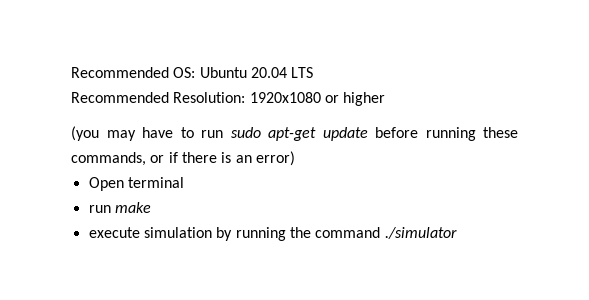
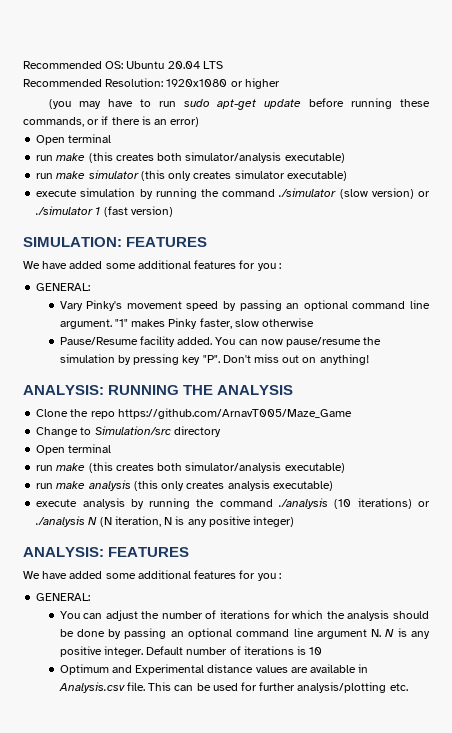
  (you may have to run sudo apt-get update before running these commands, or if there is an error)
  Open terminal
- run make
+ run make (this creates both simulator/analysis executable)
+ run make simulator (this only creates simulator executable)
- execute simulation by running the command ./simulator
+ execute simulation by running the command ./simulator (slow version) or ./simulator 1 (fast version)
+ SIMULATION: FEATURES
+ We have added some additional features for you :
+ GENERAL:
+ Vary Pinky's movement speed by passing an optional command line argument. "1" makes Pinky faster, slow otherwise
+ Pause/Resume facility added. You can now pause/resume the simulation by pressing key "P". Don't miss out on anything!
+ ANALYSIS: RUNNING THE ANALYSIS
+ Clone the repo https://github.com/ArnavT005/Maze_Game
+ Change to Simulation/src directory
+ Open terminal
+ run make (this creates both simulator/analysis executable)
+ run make analysis (this only creates analysis executable)
+ execute analysis by running the command ./analysis (10 iterations) or ./analysis N (N iteration, N is any positive integer)
+ ANALYSIS: FEATURES
+ We have added some additional features for you :
+ GENERAL:
+ You can adjust the number of iterations for which the analysis should be done by passing an optional command line argument N. N is any positive integer. Default number of iterations is 10
+ Optimum and Experimental distance values are available in Analysis.csv file. This can be used for further analysis/plotting etc.

